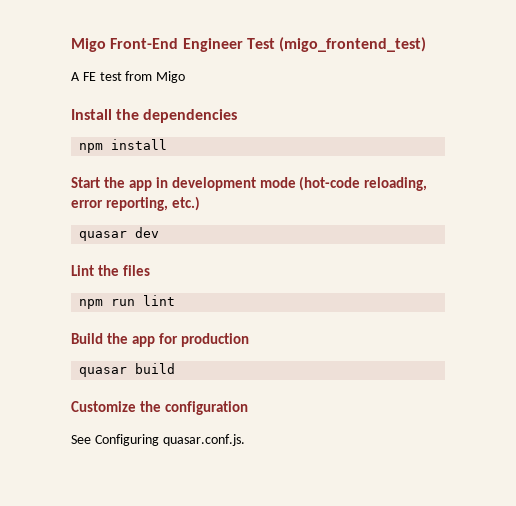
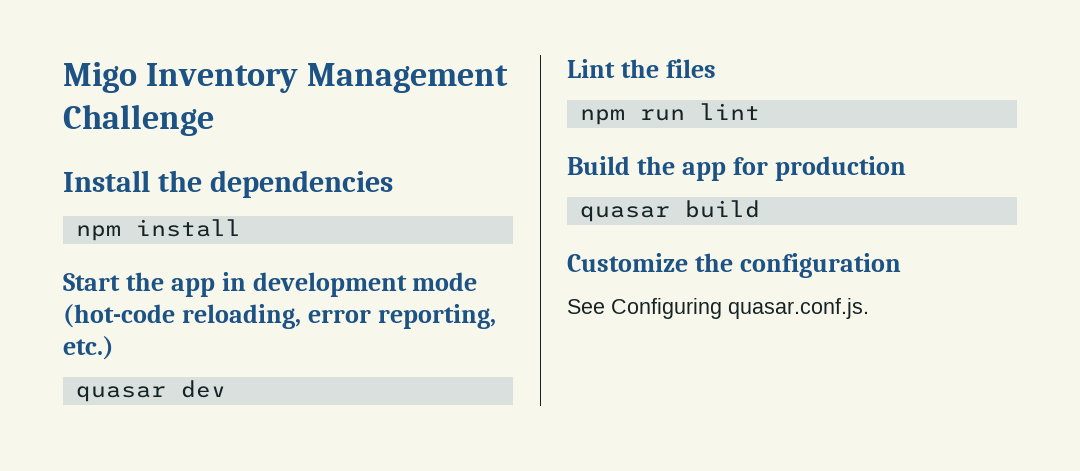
- Migo Front-End Engineer Test (migo_frontend_test)
- A FE test from Migo
+ Migo Inventory Management Challenge

